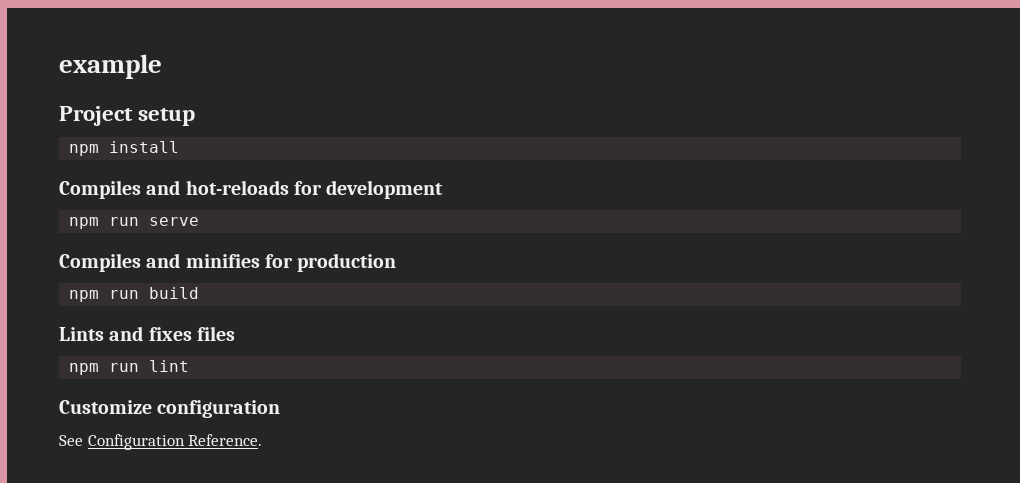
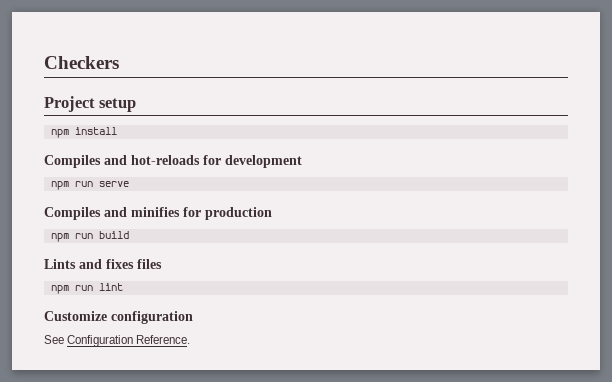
- example
+ Checkers

